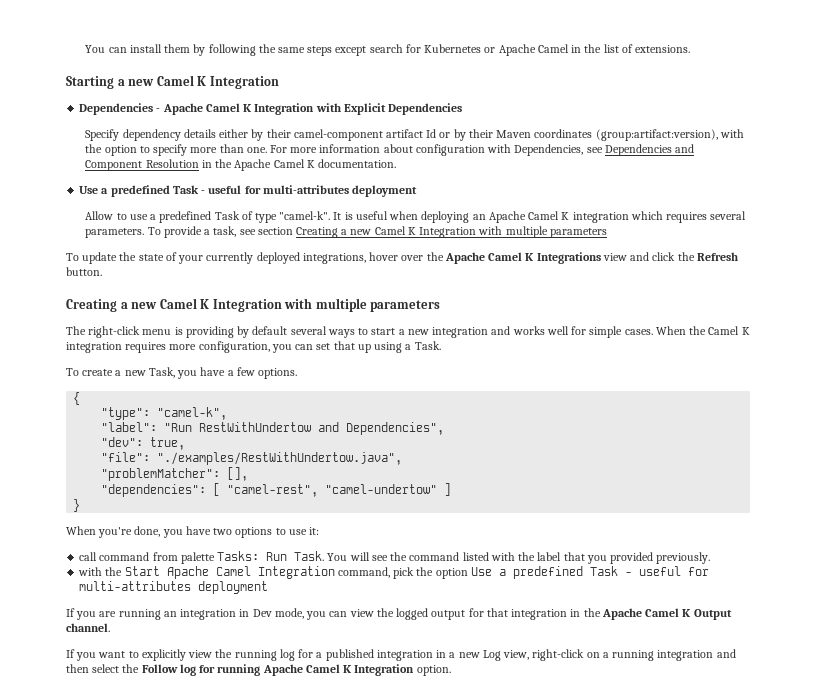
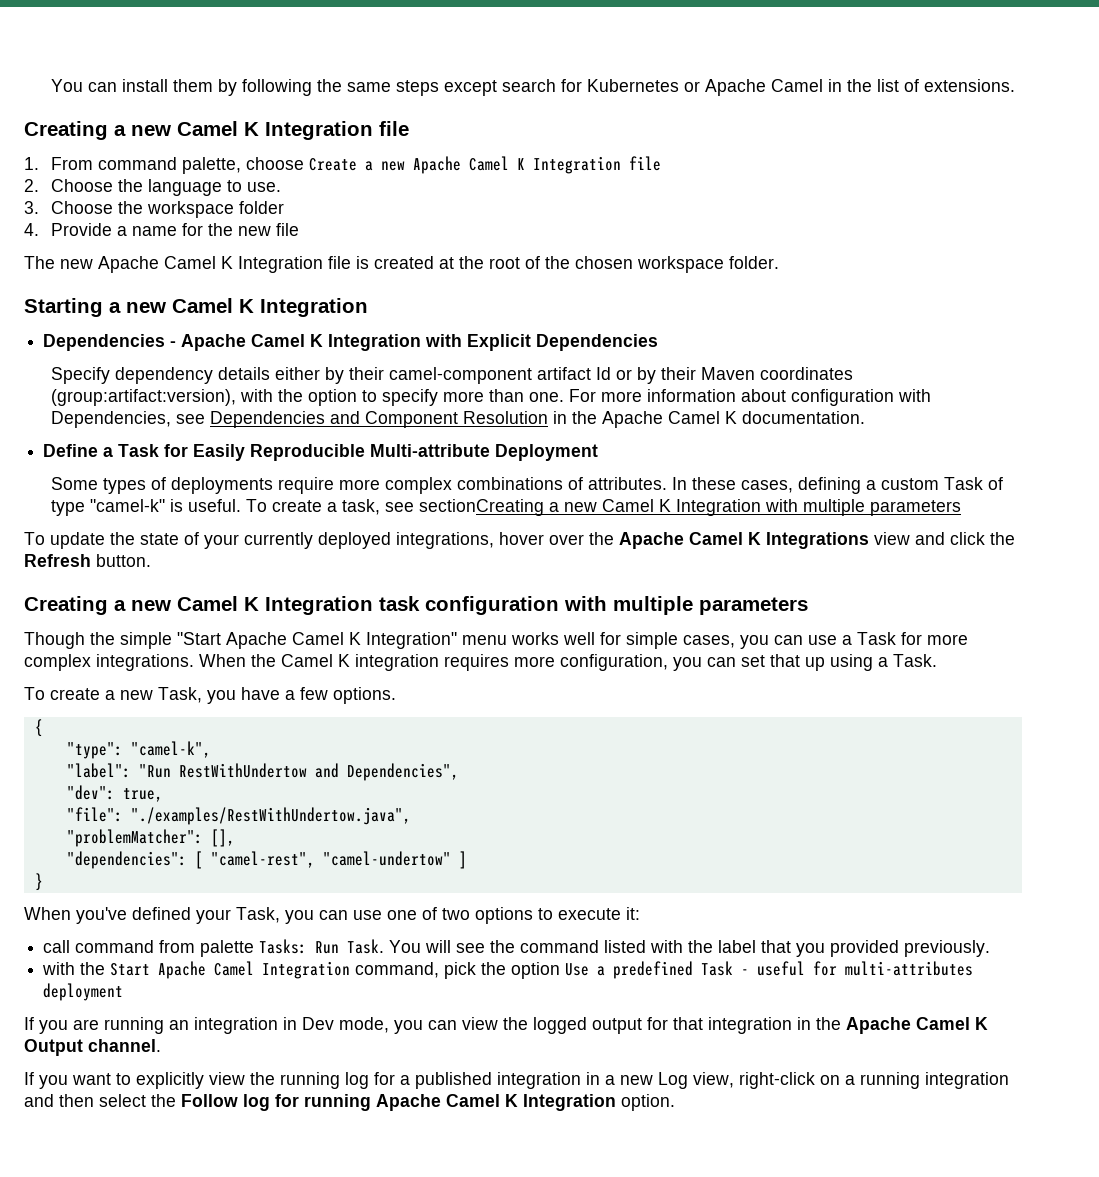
+ Creating a new Camel K Integration file
+ 1. From command palette, choose Create a new Apache Camel K Integration file
+ 2. Choose the language to use.
+ 3. Choose the workspace folder
+ 4. Provide a name for the new file
+ The new Apache Camel K Integration file is created at the root of the chosen workspace folder.
  For more information about configuration with Dependencies, see Dependencies and Component Resolution in the Apache Camel K documentation.
- Use a predefined Task - useful for multi-attributes deployment
- Allow to use a predefined Task of type "camel-k". It is useful when deploying an Apache Camel K integration which requires several parameters. To provide a task, see section Creating a new Camel K Integration with multiple parameters
+ Define a Task for Easily Reproducible Multi-attribute Deployment
+ Some types of deployments require more complex combinations of attributes. In these cases, defining a custom Task of type "camel-k" is useful. To create a task, see sectionCreating a new Camel K Integration with multiple parameters
  To update the state of your currently deployed integrations, hover over the Apache Camel K Integrations view and click the Refresh button.
- Creating a new Camel K Integration with multiple parameters
- The right-click menu is providing by default several ways to start a new integration and works well for simple cases.
+ Creating a new Camel K Integration task configuration with multiple parameters
+ Though the simple "Start Apache Camel K Integration" menu works well for simple cases, you can use a Task for more complex integrations.
- When you're done, you have two options to use it:
+ When you've defined your Task, you can use one of two options to execute it:

